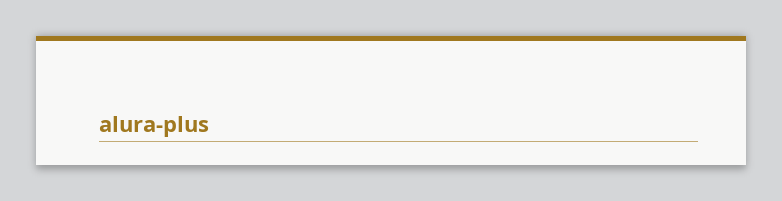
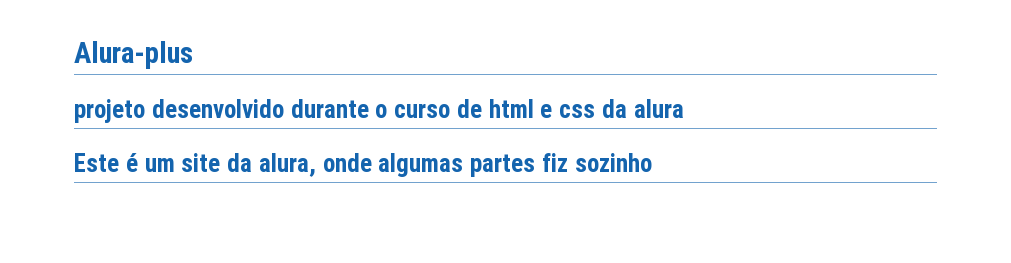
- alura-plus
+ Alura-plus
+ projeto desenvolvido durante o curso de html e css da alura
+ Este é um site da alura, onde algumas partes fiz sozinho

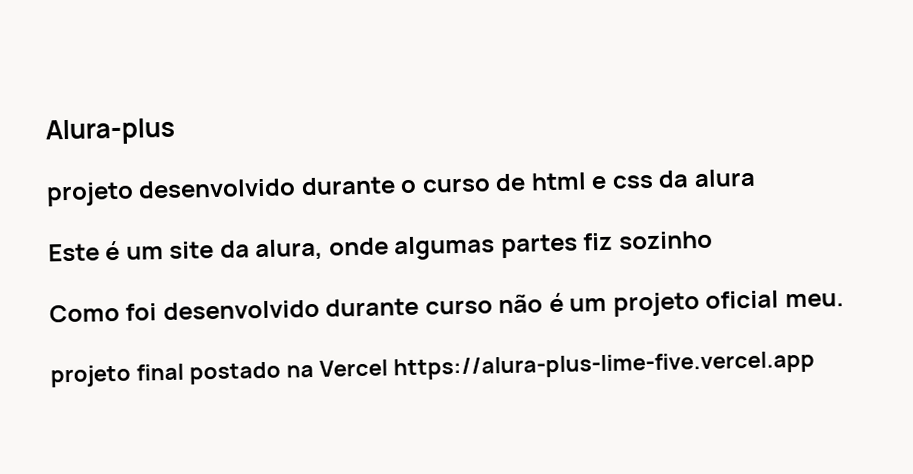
+ Como foi desenvolvido durante curso não é um projeto oficial meu.
+ projeto final postado na Vercel https://alura-plus-lime-five.vercel.app

